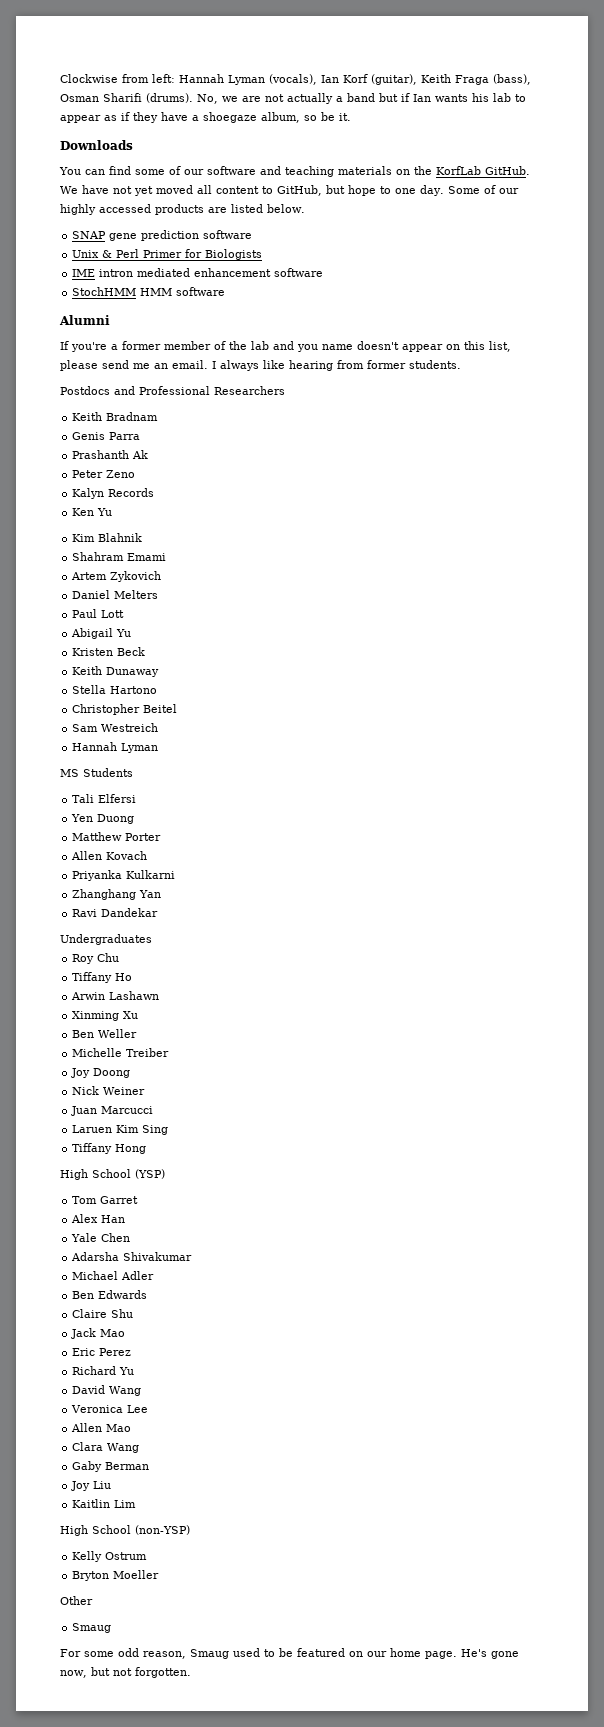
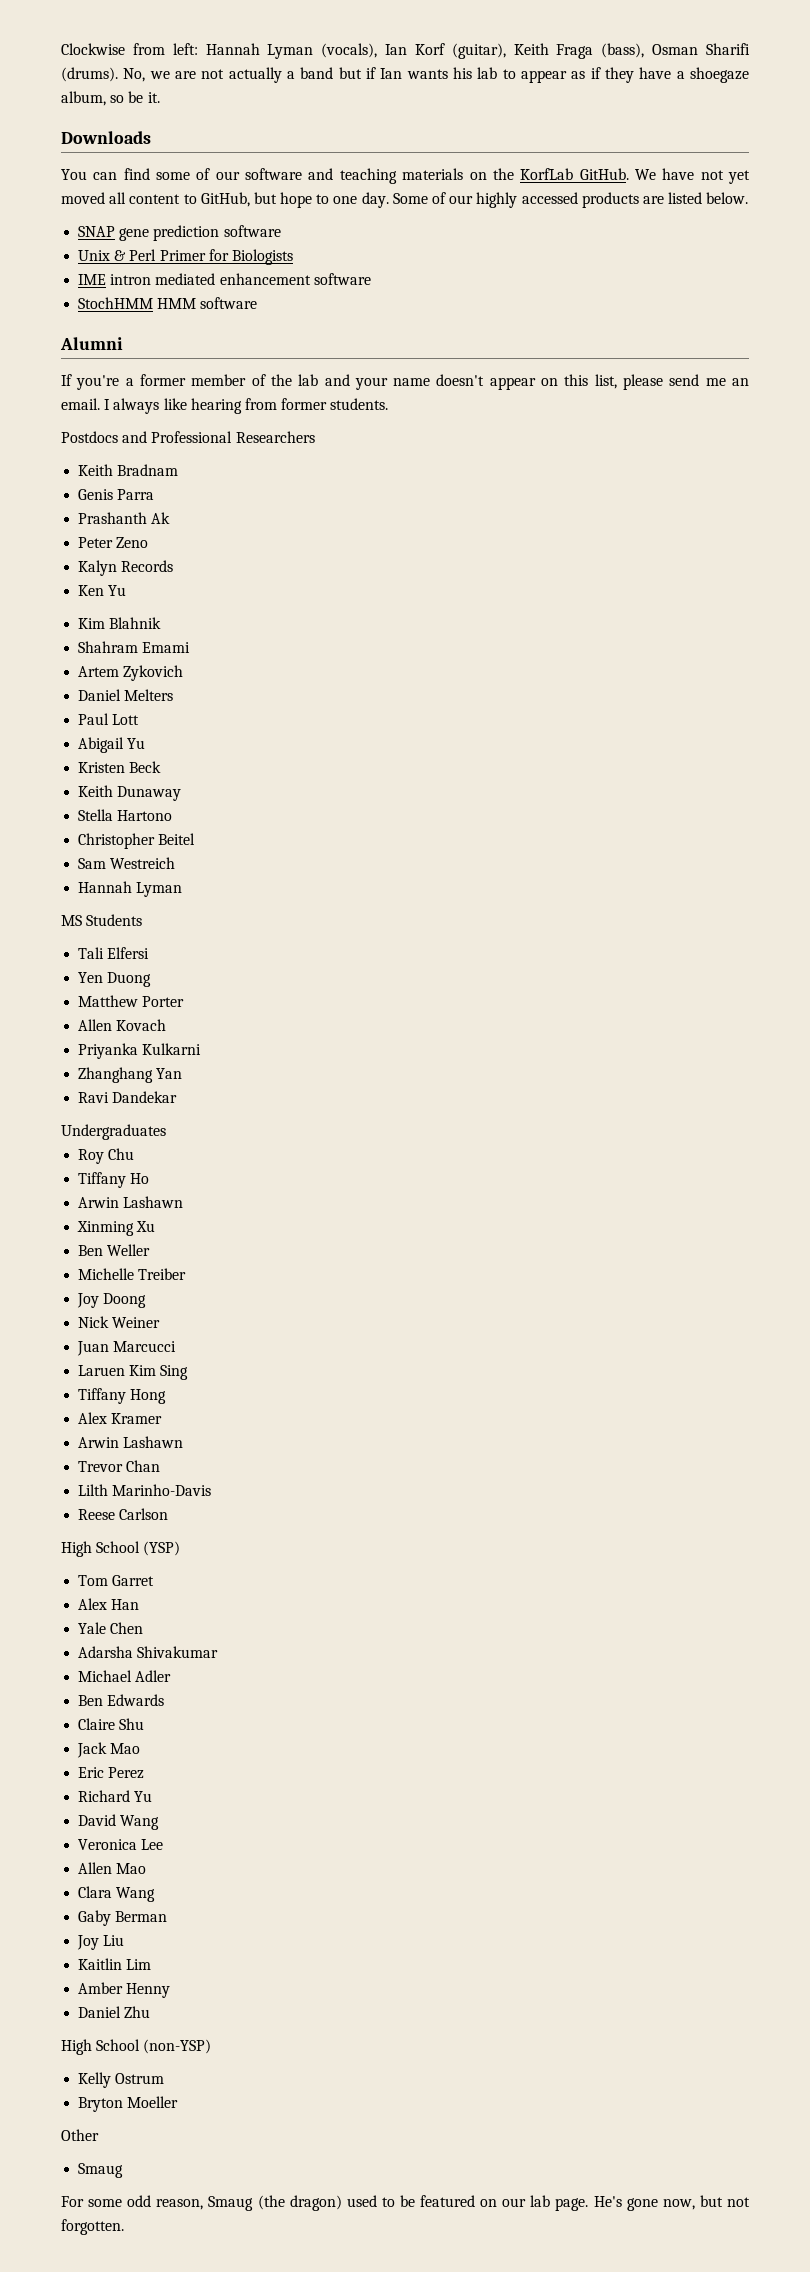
- If you're a former member of the lab and you name doesn't appear on this list, please send me an email.
+ If you're a former member of the lab and your name doesn't appear on this list, please send me an email.
+ Alex Kramer
+ Arwin Lashawn
+ Trevor Chan
+ Lilth Marinho-Davis
+ Reese Carlson
+ Amber Henny
+ Daniel Zhu
- For some odd reason, Smaug used to be featured on our home page.
+ For some odd reason, Smaug (the dragon) used to be featured on our lab page.

